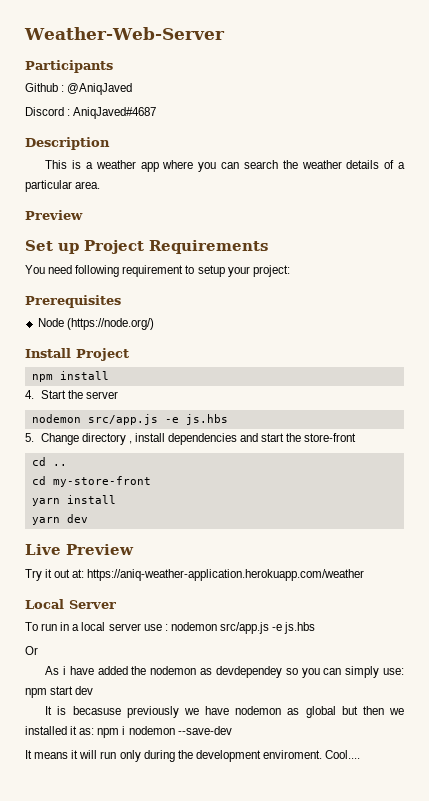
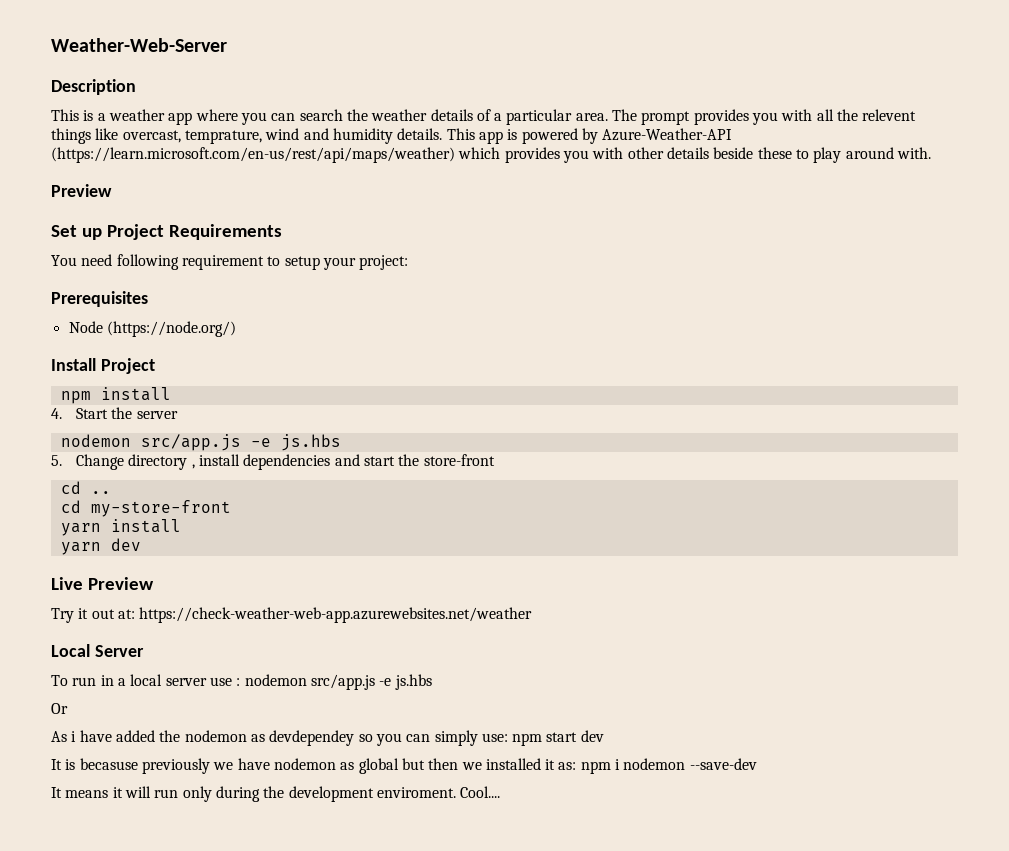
- Participants
- Github : @AniqJaved
- Discord : AniqJaved#4687
+ The prompt provides you with all the relevent things like overcast, temprature, wind and humidity details. This app is powered by Azure-Weather-API (https://learn.microsoft.com/en-us/rest/api/maps/weather) which provides you with other details beside these to play around with.
- Try it out at: https://aniq-weather-application.herokuapp.com/weather
+ Try it out at: https://check-weather-web-app.azurewebsites.net/weather

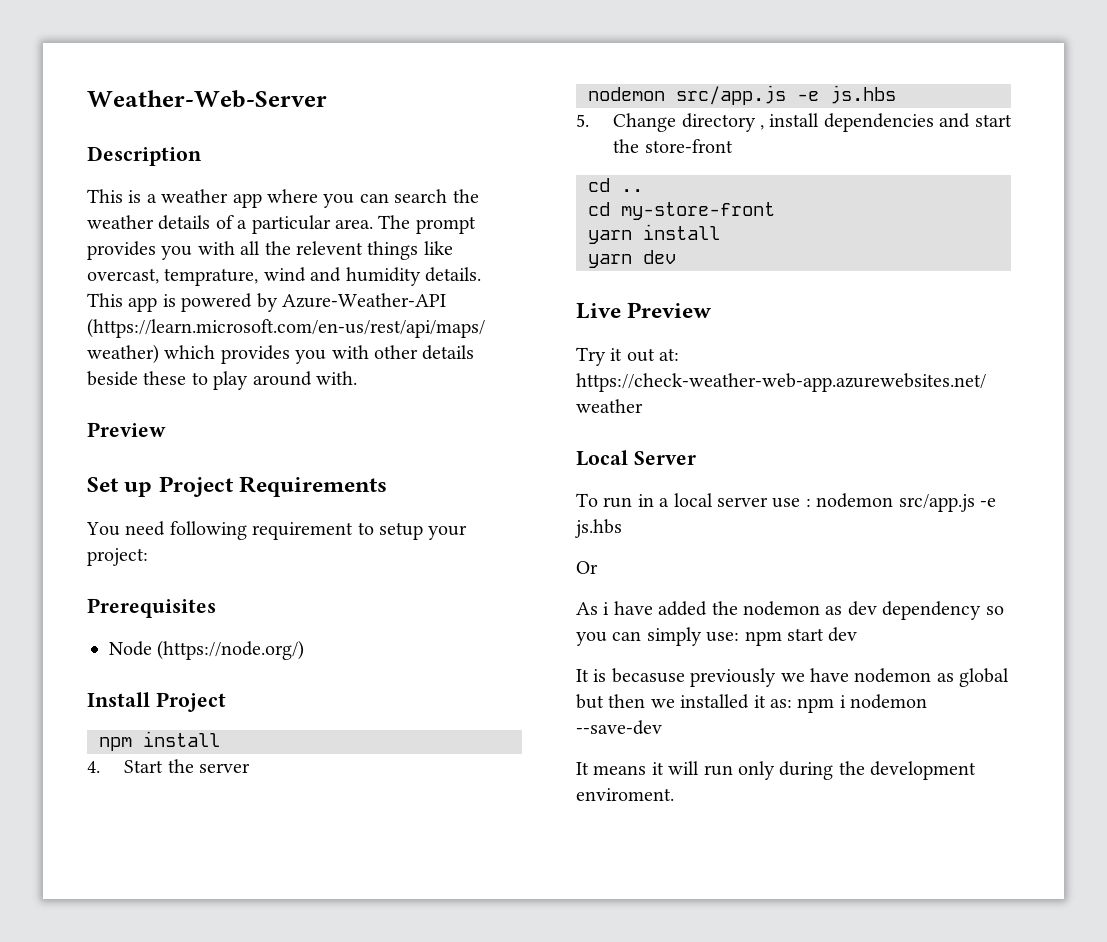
- As i have added the nodemon as devdependey so you can simply use: npm start dev
+ As i have added the nodemon as dev dependency so you can simply use: npm start dev
- Cool....

